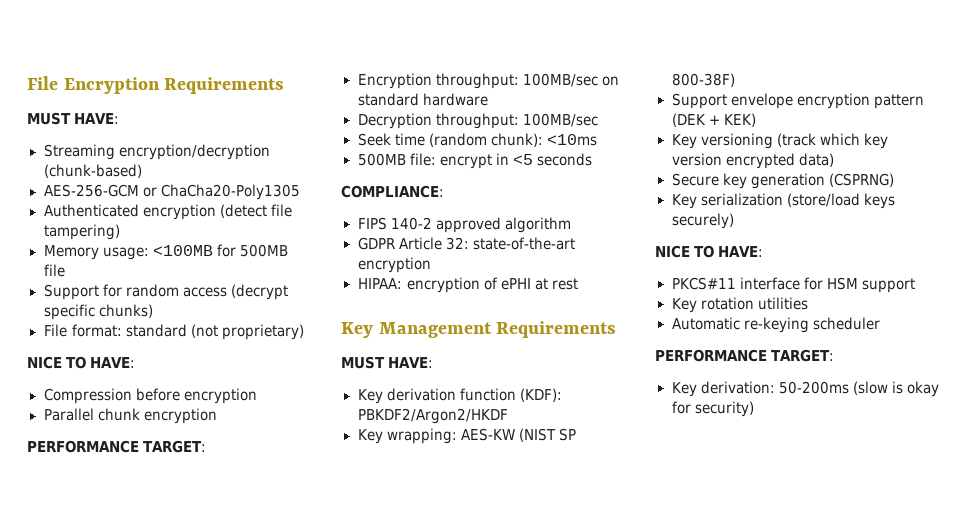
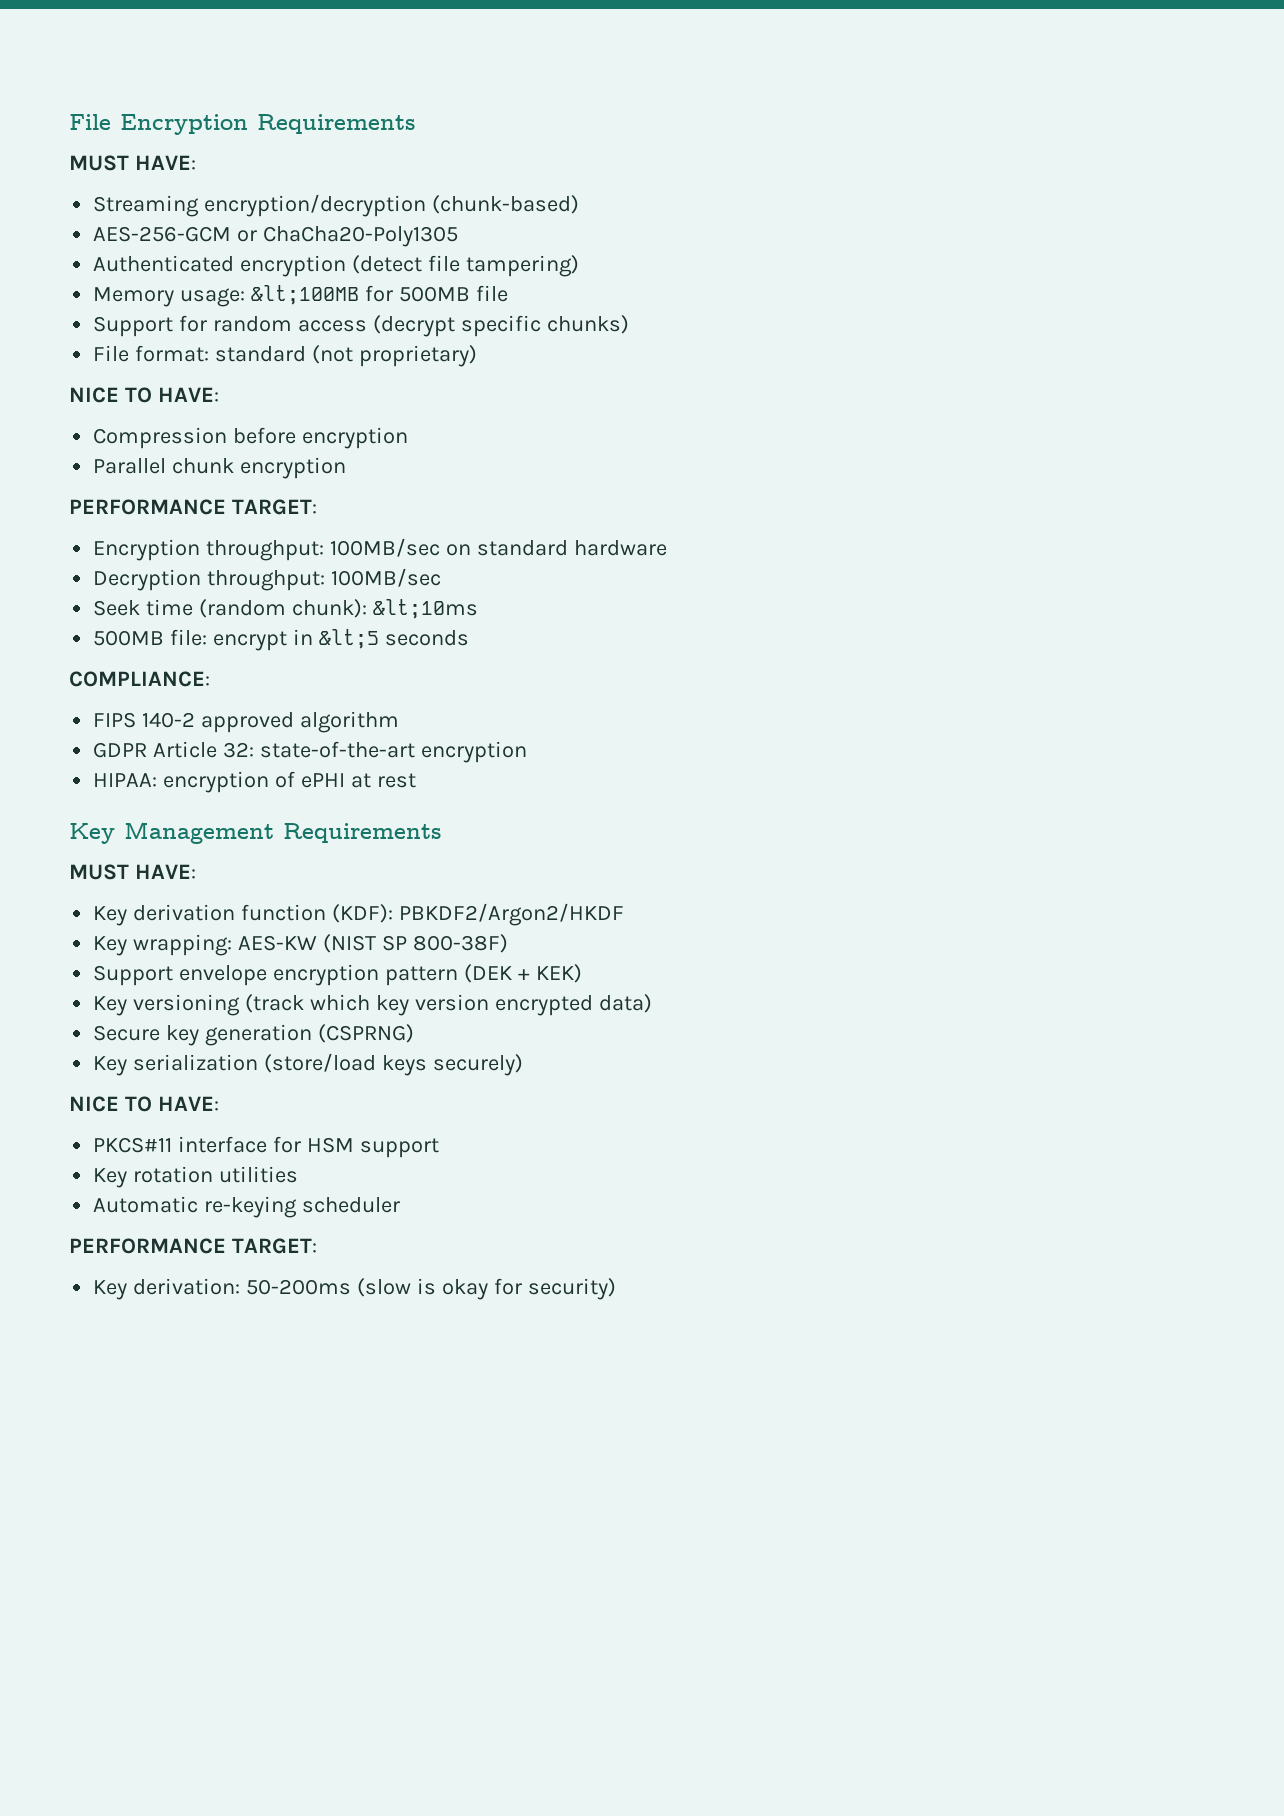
- Memory usage: <100MB for 500MB file
+ Memory usage: &lt;100MB for 500MB file
- Seek time (random chunk): <10ms
+ Seek time (random chunk): &lt;10ms
- 500MB file: encrypt in <5 seconds
+ 500MB file: encrypt in &lt;5 seconds

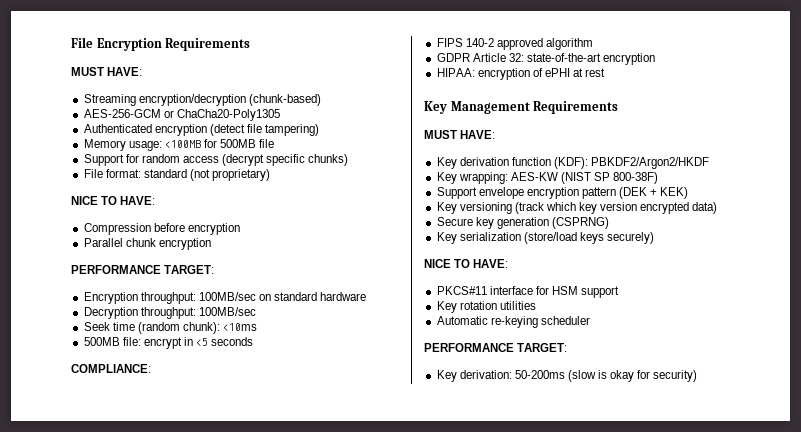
- Memory usage: &lt;100MB for 500MB file
+ Memory usage: <100MB for 500MB file
- Seek time (random chunk): &lt;10ms
+ Seek time (random chunk): <10ms
- 500MB file: encrypt in &lt;5 seconds
+ 500MB file: encrypt in <5 seconds

